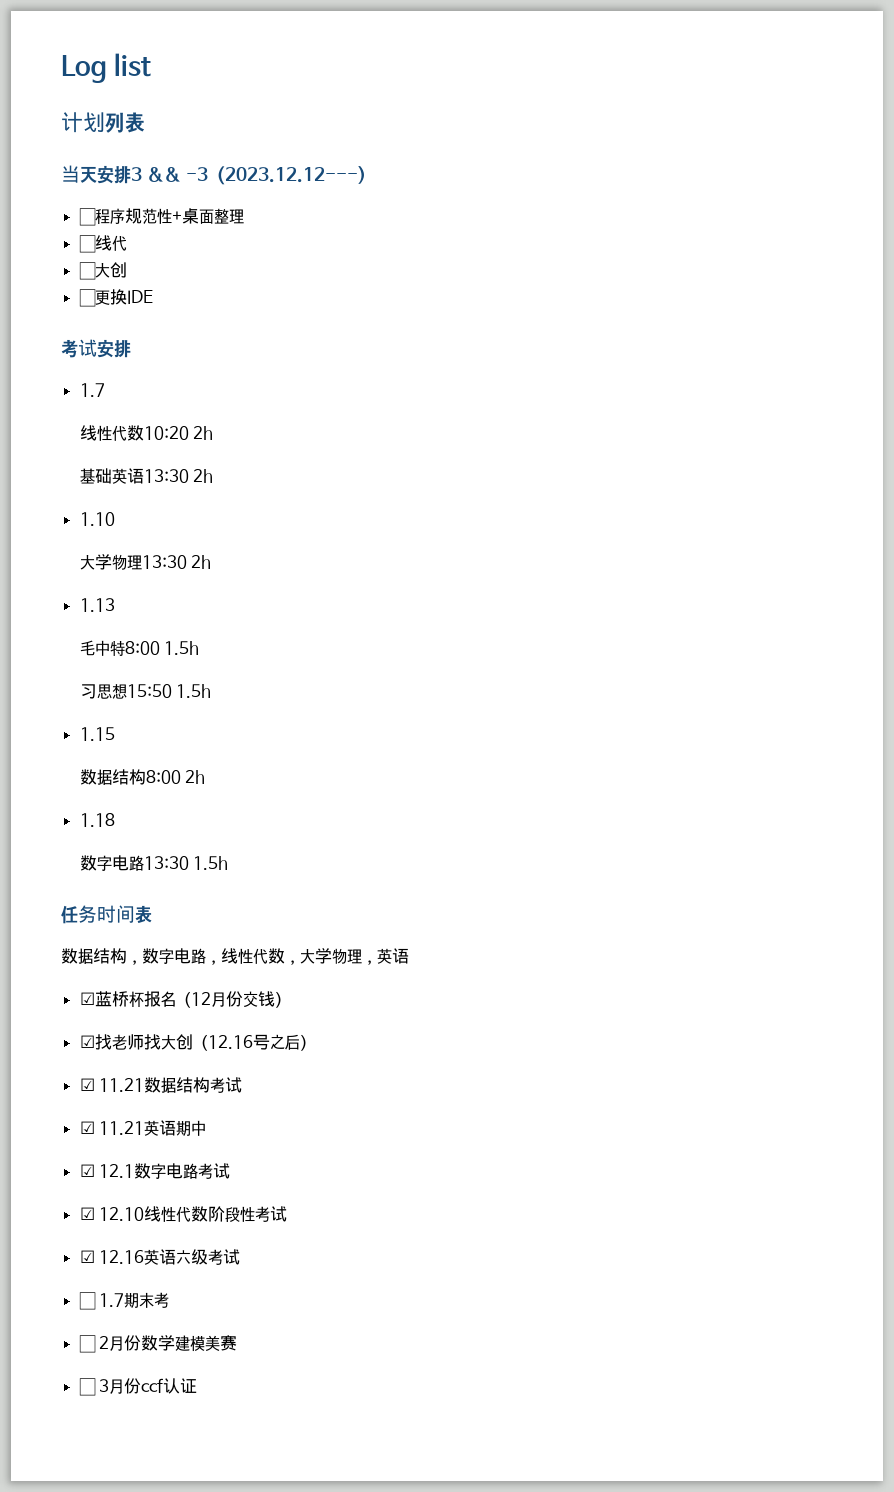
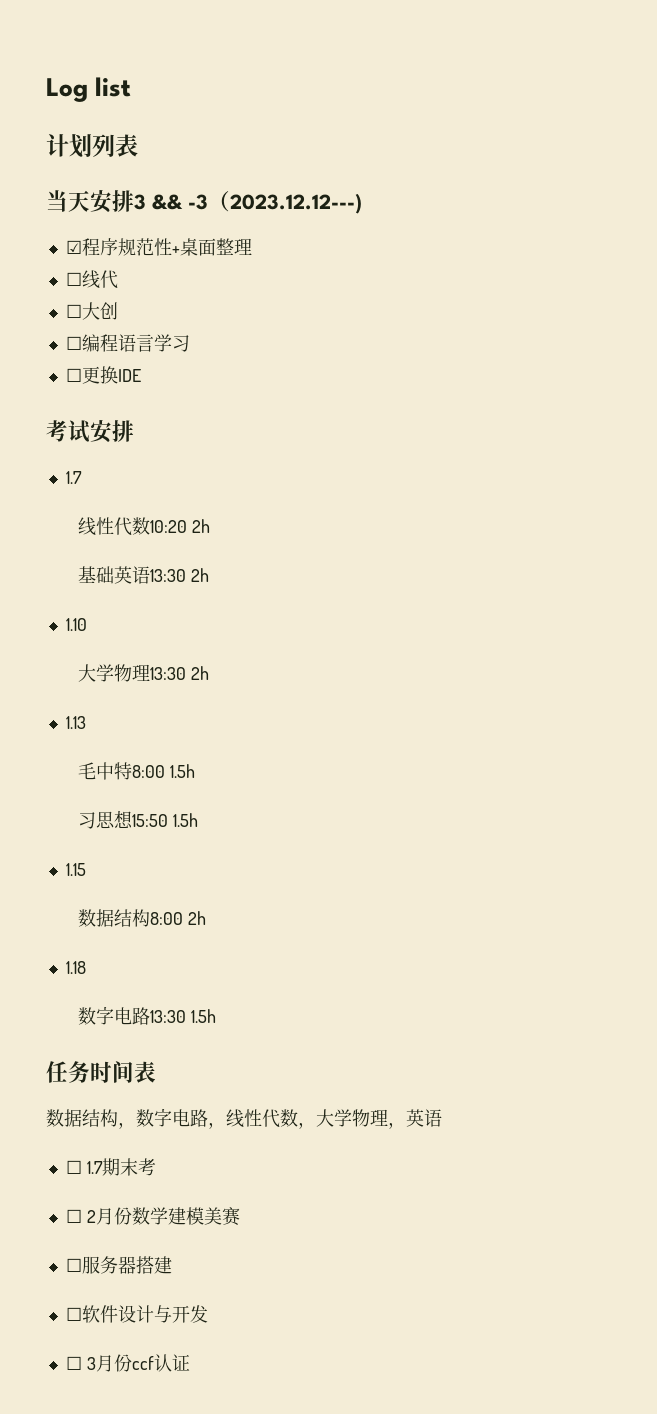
- ☐程序规范性+桌面整理
+ ☑程序规范性+桌面整理
+ ☐编程语言学习
- ☑蓝桥杯报名（12月份交钱）
- ☑找老师找大创（12.16号之后）
- ☑ 11.21数据结构考试
- ☑ 11.21英语期中
- ☑ 12.1数字电路考试
- ☑ 12.10线性代数阶段性考试
- ☑ 12.16英语六级考试
+ ☐服务器搭建
+ ☐软件设计与开发

